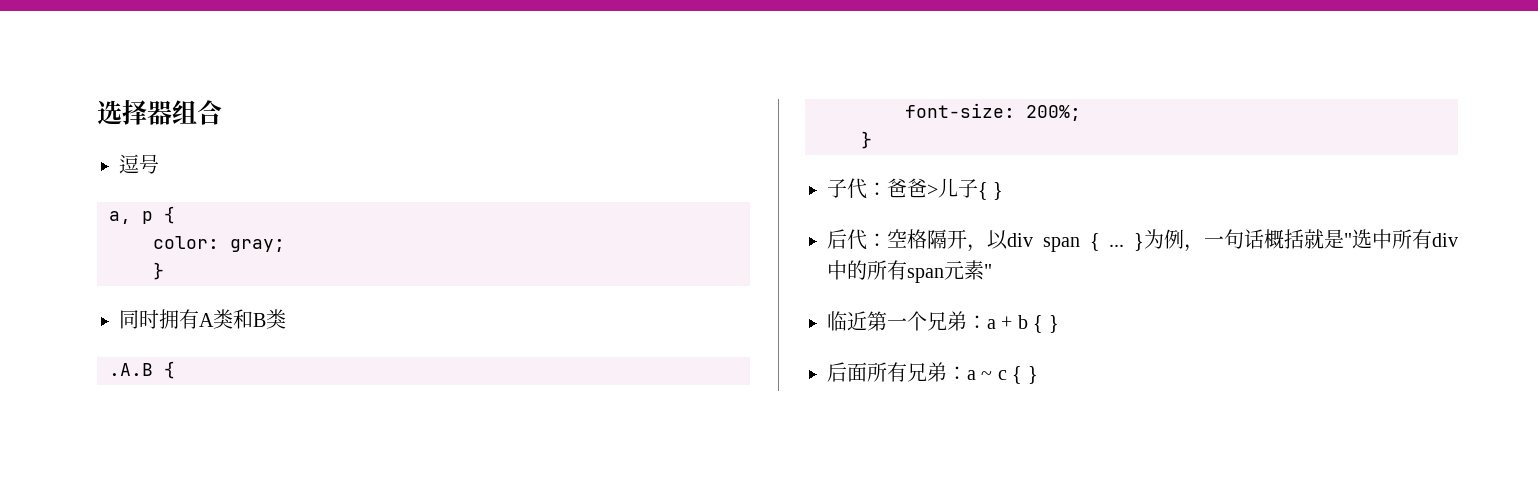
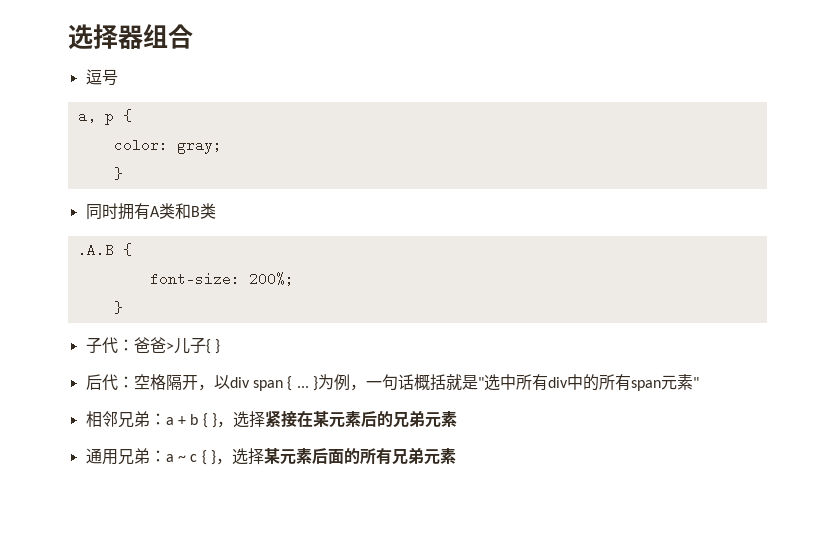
- 临近第一个兄弟：a + b { }
- 后面所有兄弟：a ~ c { }
+ 相邻兄弟：a + b { }，选择紧接在某元素后的兄弟元素
+ 通用兄弟：a ~ c { }，选择某元素后面的所有兄弟元素

